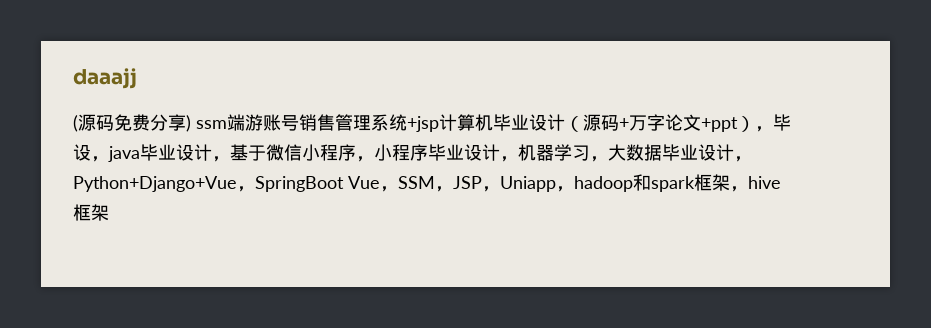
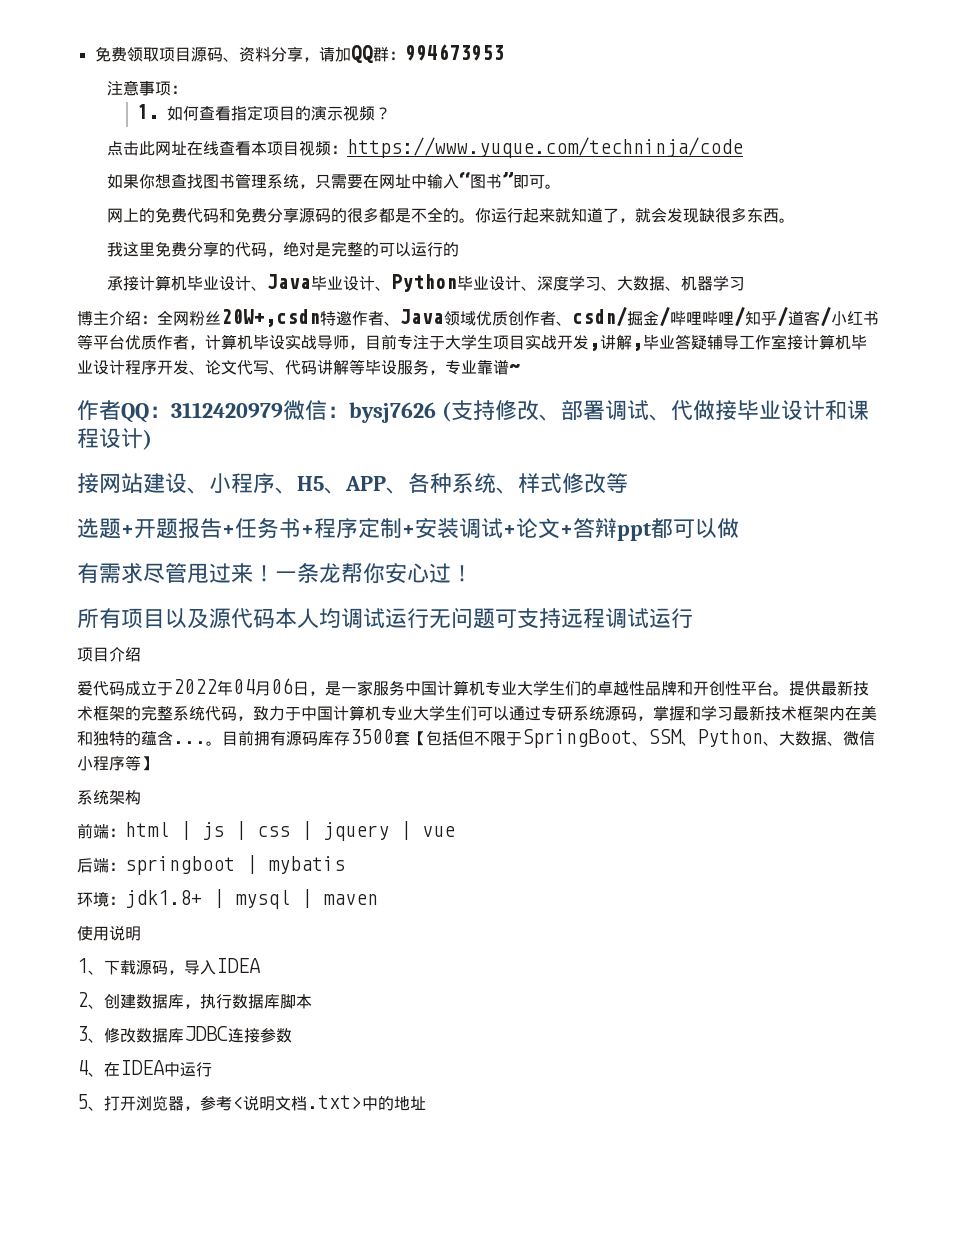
- daaajj
- (源码免费分享) ssm端游账号销售管理系统+jsp计算机毕业设计（源码+万字论文+ppt），毕设，java毕业设计，基于微信小程序，小程序毕业设计，机器学习，大数据毕业设计，Python+Django+Vue，SpringBoot Vue，SSM，JSP，Uniapp，hadoop和spark框架，hive框架
+ 免费领取项目源码、资料分享，请加QQ群：994673953
+ 注意事项：
+ 1.如何查看指定项目的演示视频？
+ 点击此网址在线查看本项目视频：https://www.yuque.com/techninja/code
+ 如果你想查找图书管理系统，只需要在网址中输入“图书”即可。
+ 网上的免费代码和免费分享源码的很多都是不全的。你运行起来就知道了，就会发现缺很多东西。
+ 我这里免费分享的代码，绝对是完整的可以运行的
+ 承接计算机毕业设计、Java毕业设计、Python毕业设计、深度学习、大数据、机器学习
+ 博主介绍：全网粉丝20W+,csdn特邀作者、Java领域优质创作者、csdn/掘金/哔哩哔哩/知乎/道客/小红书等平台优质作者，计算机毕设实战导师，目前专注于大学生项目实战开发,讲解,毕业答疑辅导工作室接计算机毕业设计程序开发、论文代写、代码讲解等毕设服务，专业靠谱~
+ 作者QQ：3112420979微信：bysj7626 (支持修改、部署调试、代做接毕业设计和课程设计)
+ 接网站建设、小程序、H5、APP、各种系统、样式修改等
+ 选题+开题报告+任务书+程序定制+安装调试+论文+答辩ppt都可以做
+ 有需求尽管甩过来！一条龙帮你安心过！
+ 所有项目以及源代码本人均调试运行无问题可支持远程调试运行
+ 项目介绍
+ 爱代码成立于2022年04月06日，是一家服务中国计算机专业大学生们的卓越性品牌和开创性平台。提供最新技术框架的完整系统代码，致力于中国计算机专业大学生们可以通过专研系统源码，掌握和学习最新技术框架内在美和独特的蕴含...。目前拥有源码库存3500套【包括但不限于SpringBoot、SSM、Python、大数据、微信小程序等】
+ 系统架构
+ 前端：html | js | css | jquery | vue
+ 后端：springboot | mybatis
+ 环境：jdk1.8+ | mysql | maven
+ 使用说明
+ 1、下载源码，导入IDEA
+ 2、创建数据库，执行数据库脚本
+ 3、修改数据库JDBC连接参数
+ 4、在IDEA中运行
+ 5、打开浏览器，参考<说明文档.txt>中的地址

